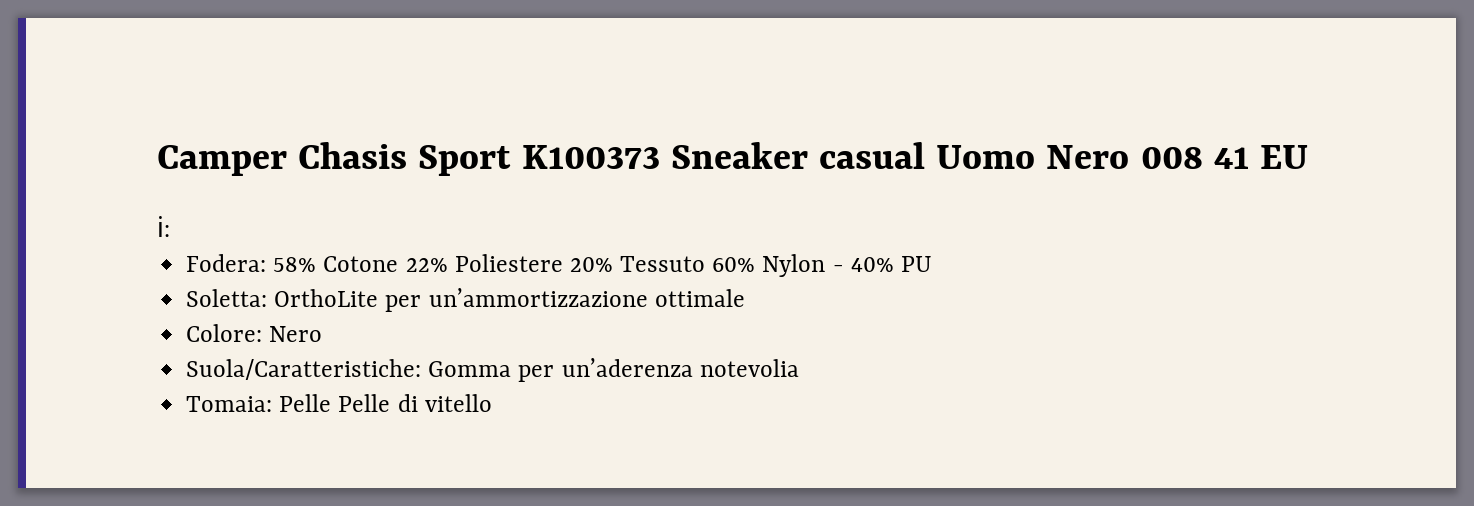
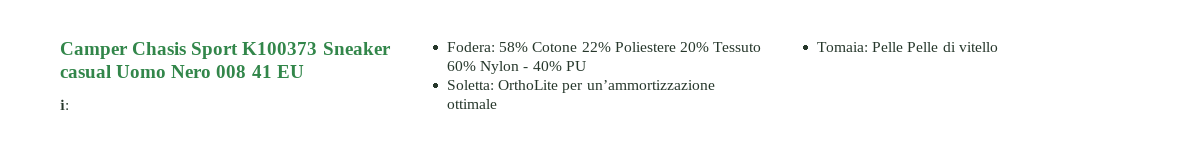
- Colore: Nero
- Suola/Caratteristiche: Gomma per un’aderenza notevolia

